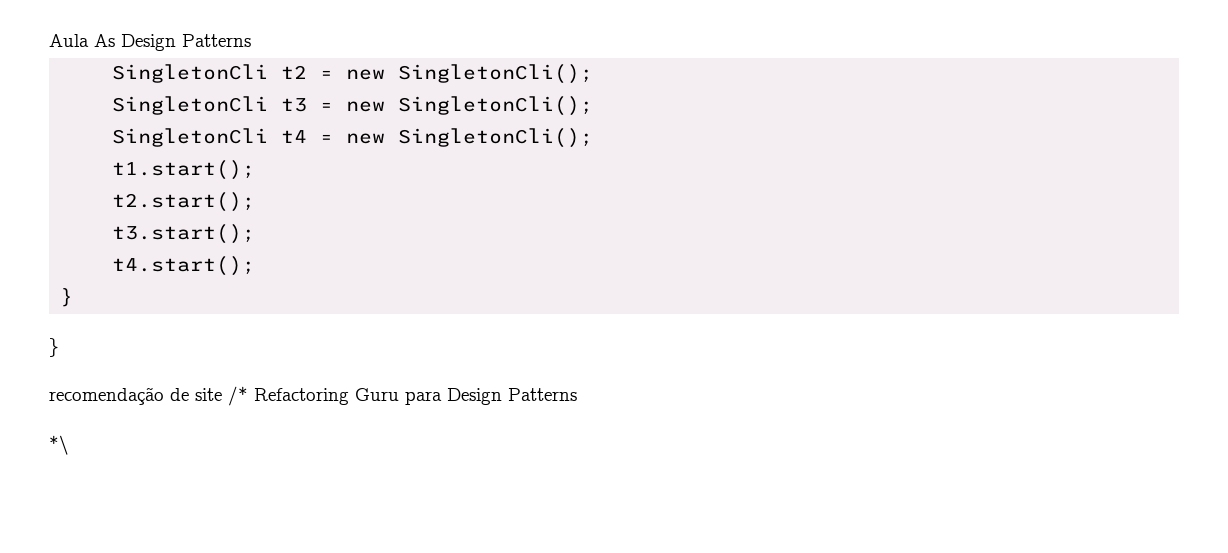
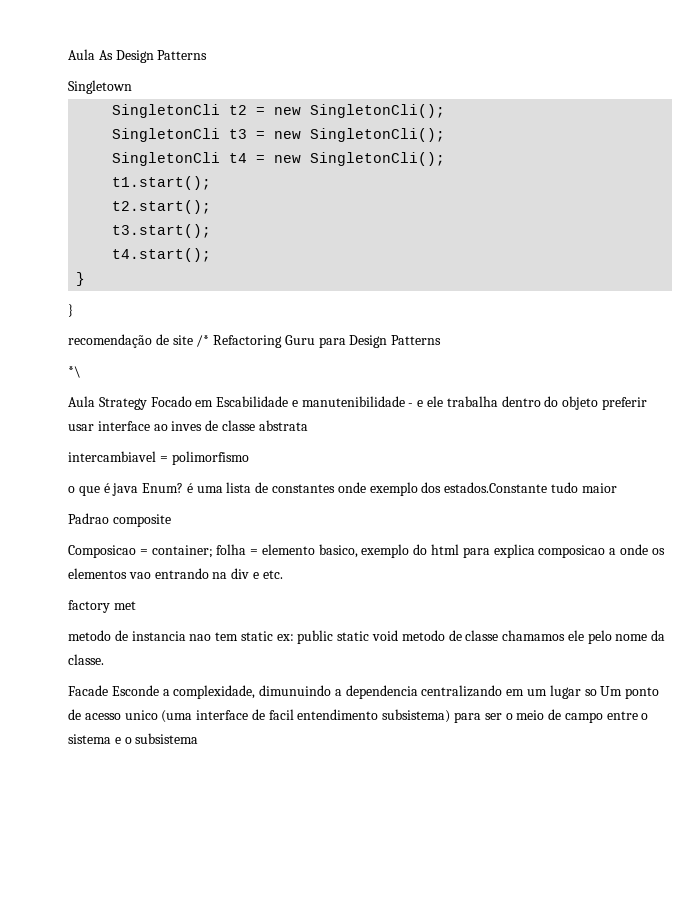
+ Singletown
+ Aula Strategy Focado em Escabilidade e manutenibilidade - e ele trabalha dentro do objeto preferir usar interface ao inves de classe abstrata
+ intercambiavel = polimorfismo
+ o que é java Enum? é uma lista de constantes onde exemplo dos estados.Constante tudo maior
+ Padrao composite
+ Composicao = container; folha = elemento basico, exemplo do html para explica composicao a onde os elementos vao entrando na div e etc.
+ factory met
+ metodo de instancia nao tem static ex: public static void metodo de classe chamamos ele pelo nome da classe.
+ Facade Esconde a complexidade, dimunuindo a dependencia centralizando em um lugar so Um ponto de acesso unico (uma interface de facil entendimento subsistema) para ser o meio de campo entre o sistema e o subsistema

